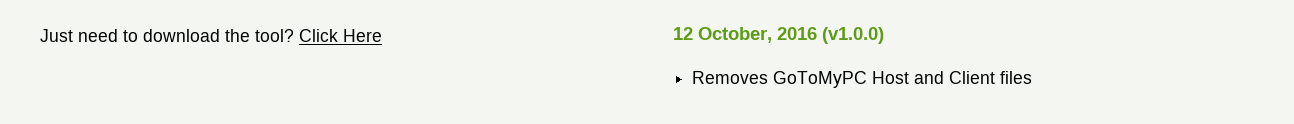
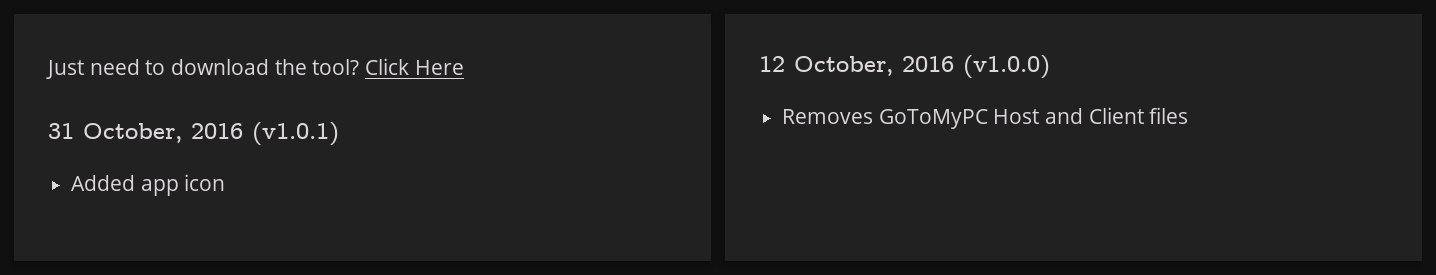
+ 31 October, 2016 (v1.0.1)
+ Added app icon

